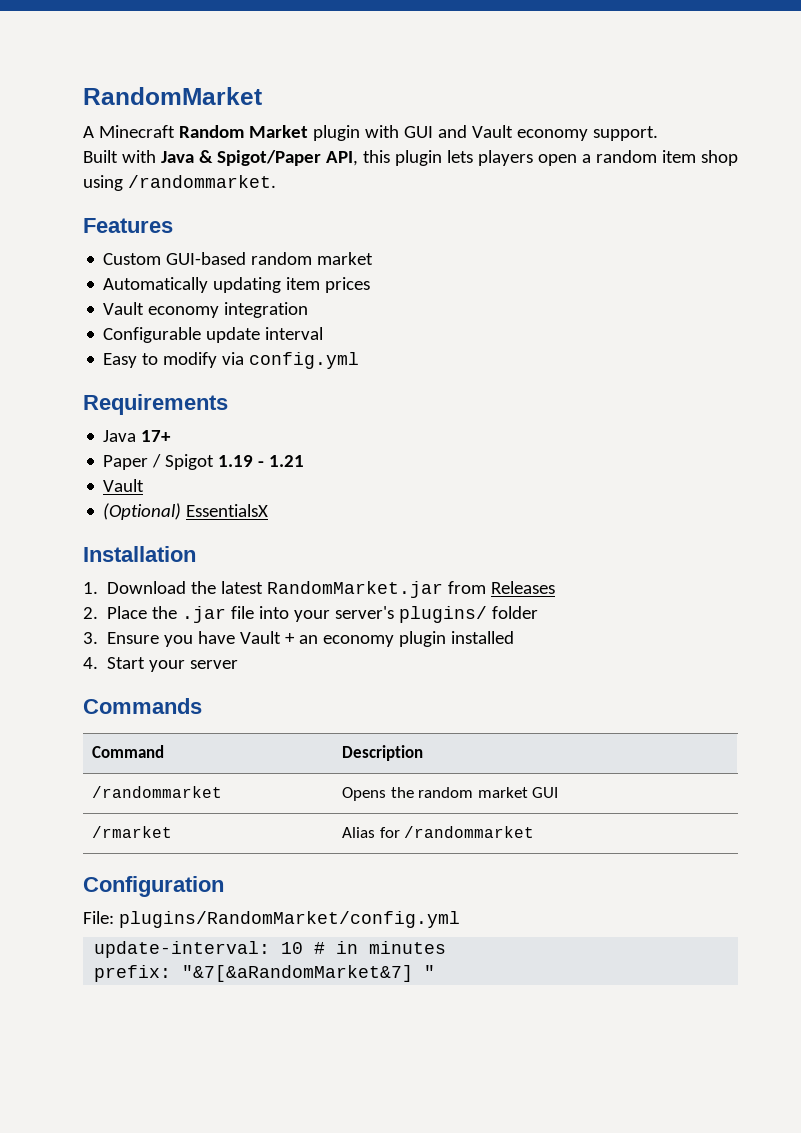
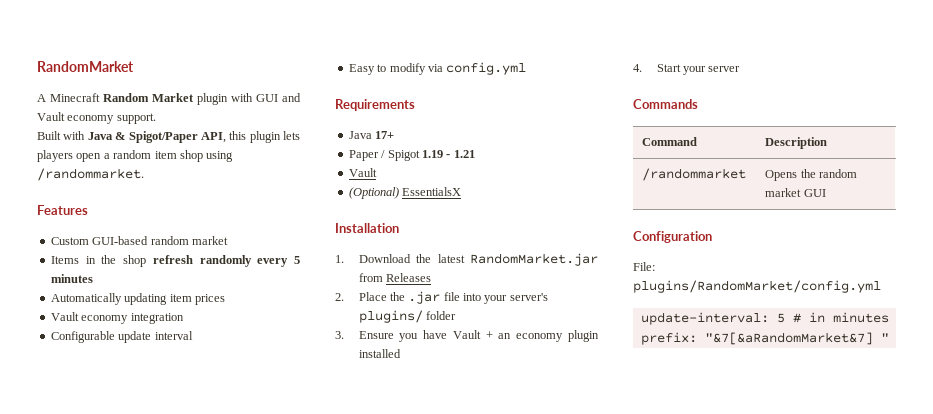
+ Items in the shop refresh randomly every 5 minutes
- /rmarket | Alias for /randommarket
- update-interval: 10 # in minutes
+ update-interval: 5 # in minutes

